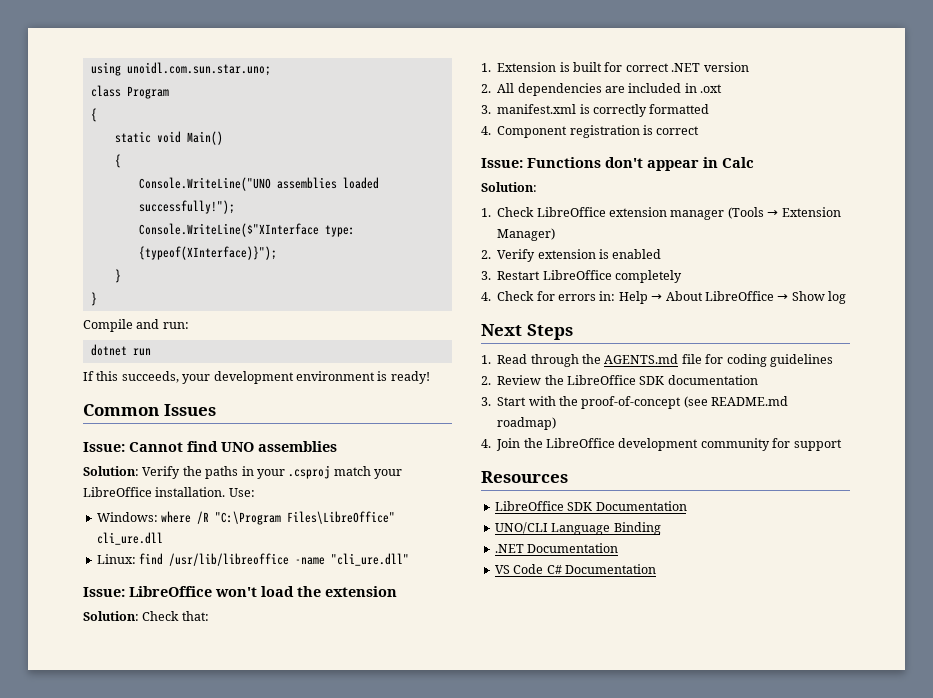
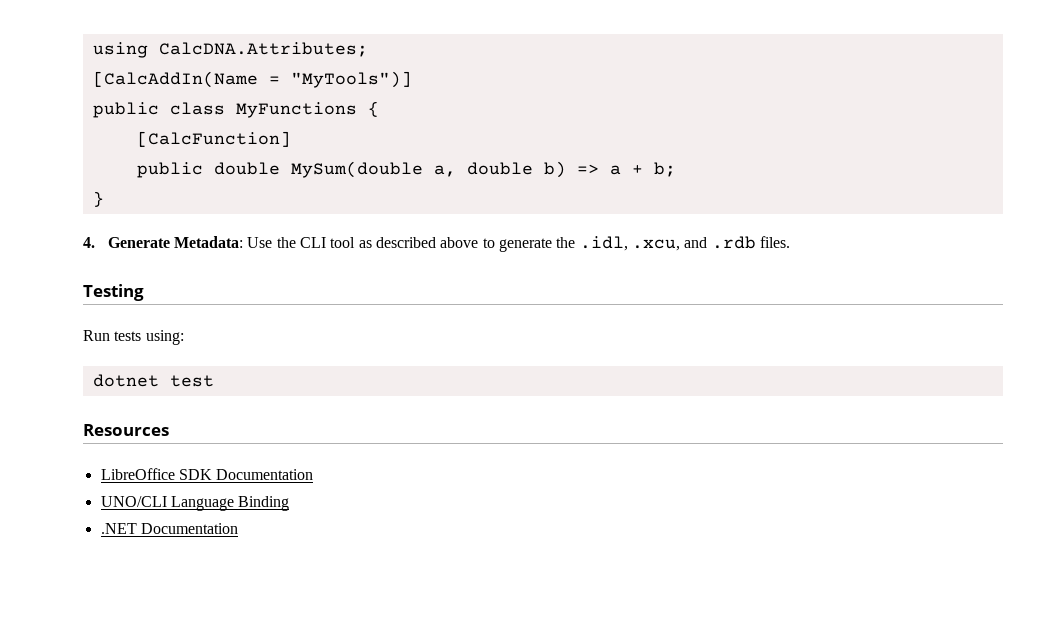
- using unoidl.com.sun.star.uno;
- class Program
- {
- static void Main()
- {
- Console.WriteLine("UNO assemblies loaded successfully!");
- Console.WriteLine($"XInterface type: {typeof(XInterface)}");
+ using CalcDNA.Attributes;
+ [CalcAddIn(Name = "MyTools")]
+ public class MyFunctions {
+ [CalcFunction]
+ public double MySum(double a, double b) => a + b;
  }
- }
- Compile and run:
- dotnet run
- If this succeeds, your development environment is ready!
- Common Issues
- Issue: Cannot find UNO assemblies
- Solution: Verify the paths in your .csproj match your LibreOffice installation. Use:
- Windows: where /R "C:\Program Files\LibreOffice" cli_ure.dll
- Linux: find /usr/lib/libreoffice -name "cli_ure.dll"
- Issue: LibreOffice won't load the extension
- Solution: Check that:
- 1. Extension is built for correct .NET version
- 2. All dependencies are included in .oxt
- 3. manifest.xml is correctly formatted
- 4. Component registration is correct
- Issue: Functions don't appear in Calc
- Solution:
- 1. Check LibreOffice extension manager (Tools → Extension Manager)
- 2. Verify extension is enabled
- 3. Restart LibreOffice completely
- 4. Check for errors in: Help → About LibreOffice → Show log
- Next Steps
- 1. Read through the AGENTS.md file for coding guidelines
- 2. Review the LibreOffice SDK documentation
- 3. Start with the proof-of-concept (see README.md roadmap)
- 4. Join the LibreOffice development community for support
+ 4. Generate Metadata: Use the CLI tool as described above to generate the .idl, .xcu, and .rdb files.
+ Testing
+ Run tests using:
+ dotnet test
- VS Code C# Documentation

